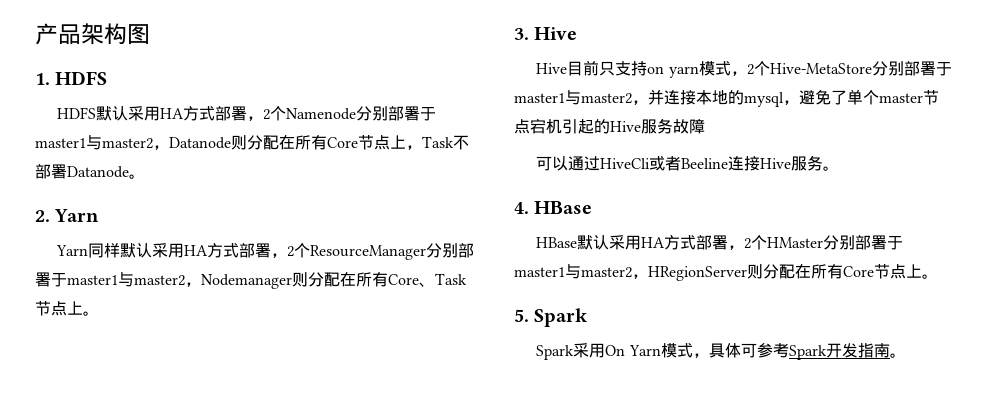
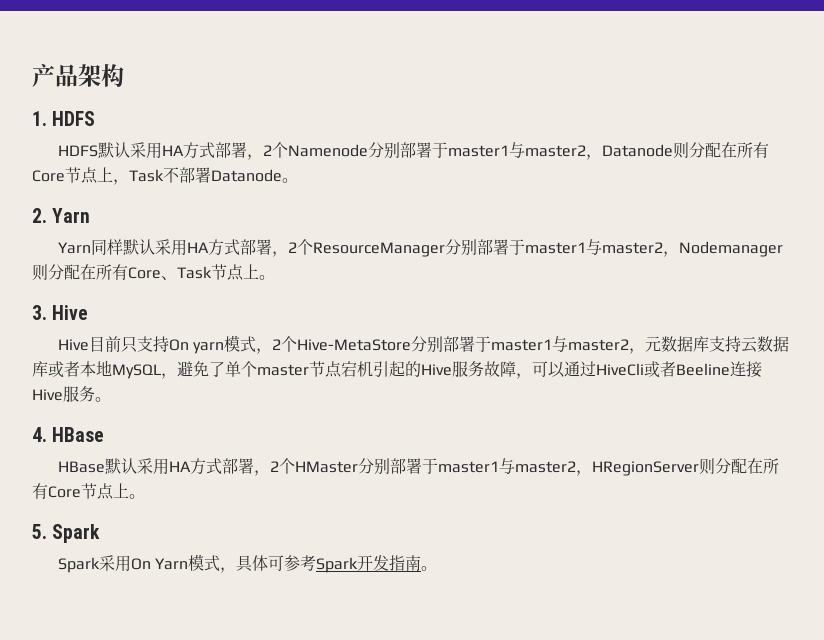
- 产品架构图
+ 产品架构
- Hive目前只支持on yarn模式，2个Hive-MetaStore分别部署于master1与master2，并连接本地的mysql，避免了单个master节点宕机引起的Hive服务故障
- 可以通过HiveCli或者Beeline连接Hive服务。
+ Hive目前只支持On yarn模式，2个Hive-MetaStore分别部署于master1与master2，元数据库支持云数据库或者本地MySQL，避免了单个master节点宕机引起的Hive服务故障，可以通过HiveCli或者Beeline连接Hive服务。

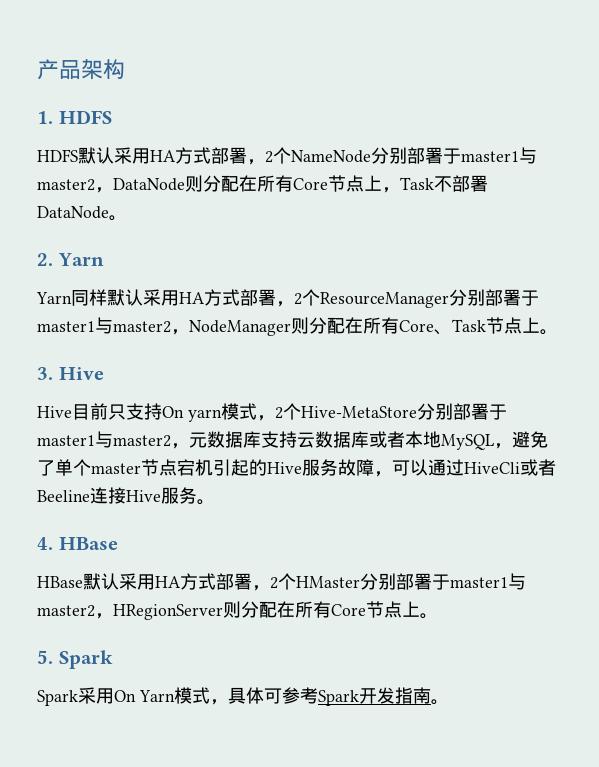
- HDFS默认采用HA方式部署，2个Namenode分别部署于master1与master2，Datanode则分配在所有Core节点上，Task不部署Datanode。
+ HDFS默认采用HA方式部署，2个NameNode分别部署于master1与master2，DataNode则分配在所有Core节点上，Task不部署DataNode。
- Yarn同样默认采用HA方式部署，2个ResourceManager分别部署于master1与master2，Nodemanager则分配在所有Core、Task节点上。
+ Yarn同样默认采用HA方式部署，2个ResourceManager分别部署于master1与master2，NodeManager则分配在所有Core、Task节点上。

